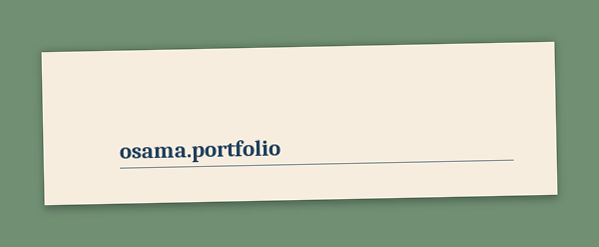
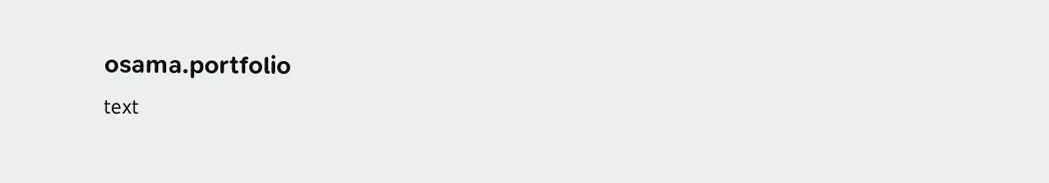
+ text

